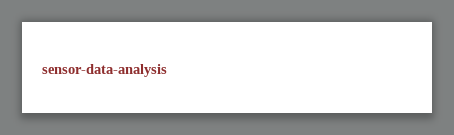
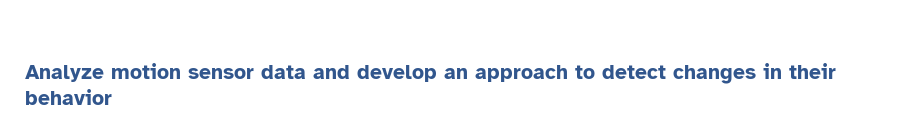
- sensor-data-analysis
+ Analyze motion sensor data and develop an approach to detect changes in their behavior

